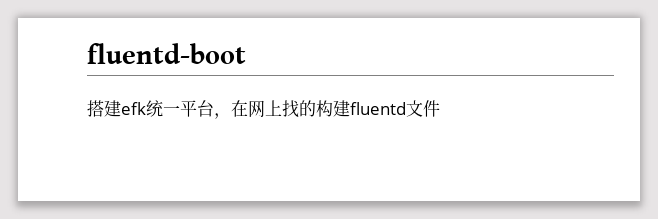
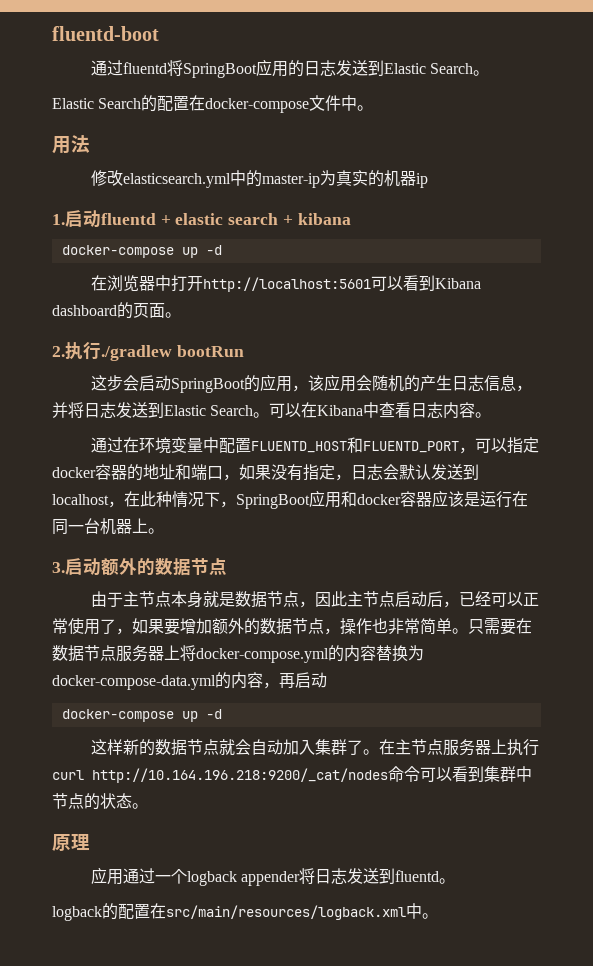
- 搭建efk统一平台，在网上找的构建fluentd文件
+ 通过fluentd将SpringBoot应用的日志发送到Elastic Search。
+ Elastic Search的配置在docker-compose文件中。
+ 用法
+ 修改elasticsearch.yml中的master-ip为真实的机器ip
+ 1.启动fluentd + elastic search + kibana
+ docker-compose up -d
+ 在浏览器中打开http://localhost:5601可以看到Kibana dashboard的页面。
+ 2.执行./gradlew bootRun
+ 这步会启动SpringBoot的应用，该应用会随机的产生日志信息，并将日志发送到Elastic Search。可以在Kibana中查看日志内容。
+ 通过在环境变量中配置FLUENTD_HOST和FLUENTD_PORT，可以指定docker容器的地址和端口，如果没有指定，日志会默认发送到localhost，在此种情况下，SpringBoot应用和docker容器应该是运行在同一台机器上。
+ 3.启动额外的数据节点
+ 由于主节点本身就是数据节点，因此主节点启动后，已经可以正常使用了，如果要增加额外的数据节点，操作也非常简单。只需要在数据节点服务器上将docker-compose.yml的内容替换为docker-compose-data.yml的内容，再启动
+ docker-compose up -d
+ 这样新的数据节点就会自动加入集群了。在主节点服务器上执行curl http://10.164.196.218:9200/_cat/nodes命令可以看到集群中节点的状态。
+ 原理
+ 应用通过一个logback appender将日志发送到fluentd。
+ logback的配置在src/main/resources/logback.xml中。

